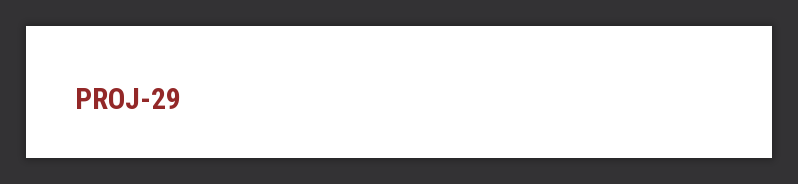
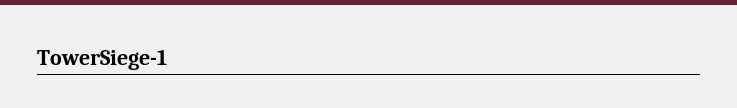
- PROJ-29
+ TowerSiege-1

